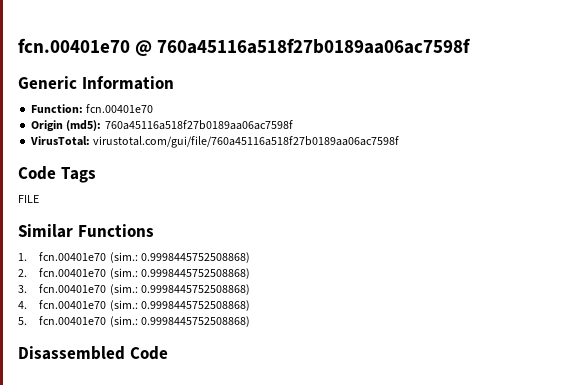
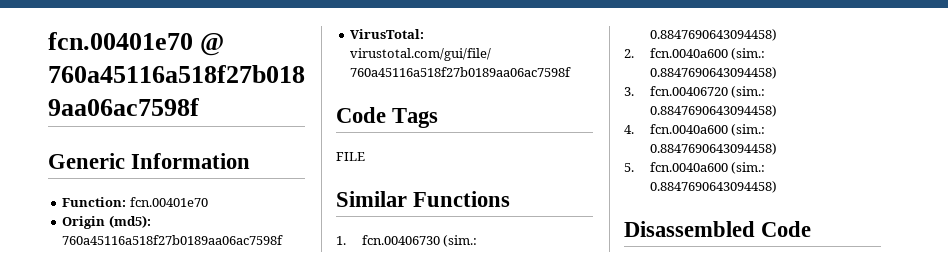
- 1. fcn.00401e70 (sim.: 0.9998445752508868)
- 2. fcn.00401e70 (sim.: 0.9998445752508868)
- 3. fcn.00401e70 (sim.: 0.9998445752508868)
- 4. fcn.00401e70 (sim.: 0.9998445752508868)
- 5. fcn.00401e70 (sim.: 0.9998445752508868)
+ 1. fcn.00406730 (sim.: 0.8847690643094458)
+ 2. fcn.0040a600 (sim.: 0.8847690643094458)
+ 3. fcn.00406720 (sim.: 0.8847690643094458)
+ 4. fcn.0040a600 (sim.: 0.8847690643094458)
+ 5. fcn.0040a600 (sim.: 0.8847690643094458)

